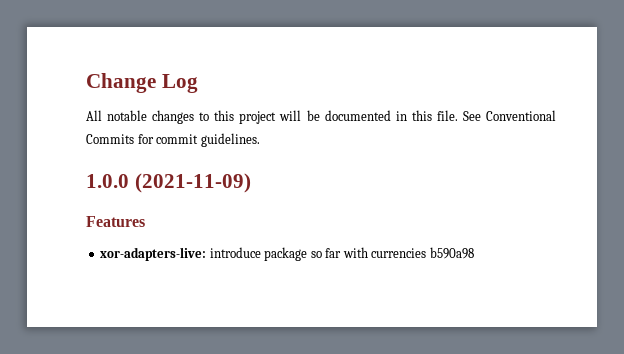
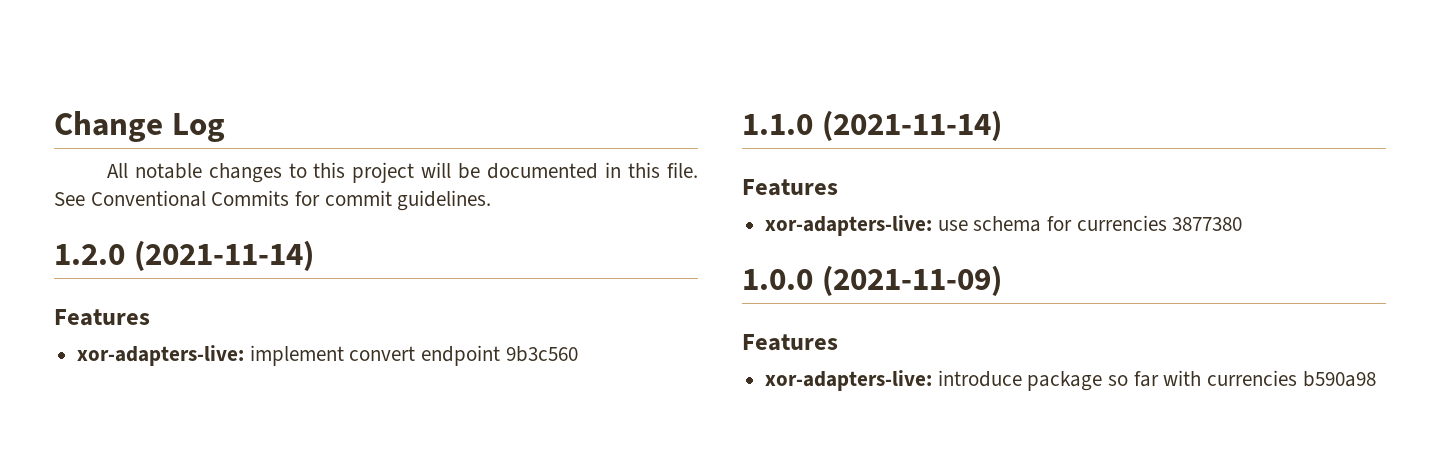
+ 1.2.0 (2021-11-14)
+ Features
+ xor-adapters-live: implement convert endpoint 9b3c560
+ 1.1.0 (2021-11-14)
+ Features
+ xor-adapters-live: use schema for currencies 3877380

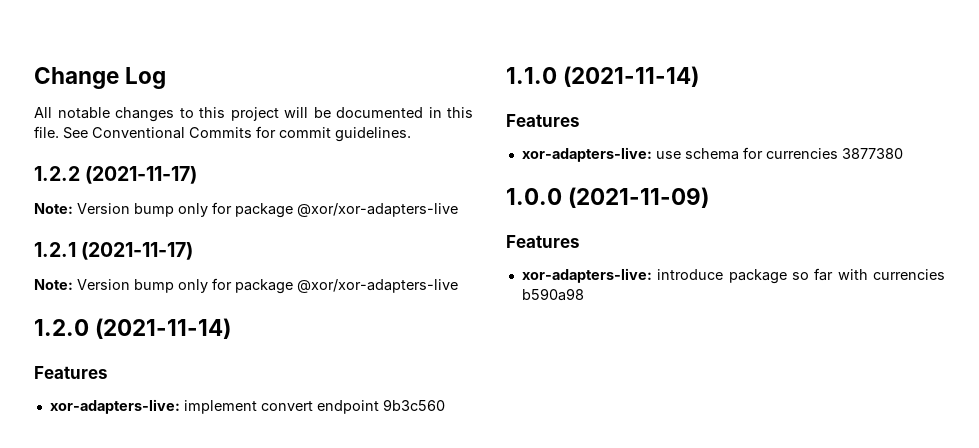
+ 1.2.2 (2021-11-17)
+ Note: Version bump only for package @xor/xor-adapters-live
+ 1.2.1 (2021-11-17)
+ Note: Version bump only for package @xor/xor-adapters-live

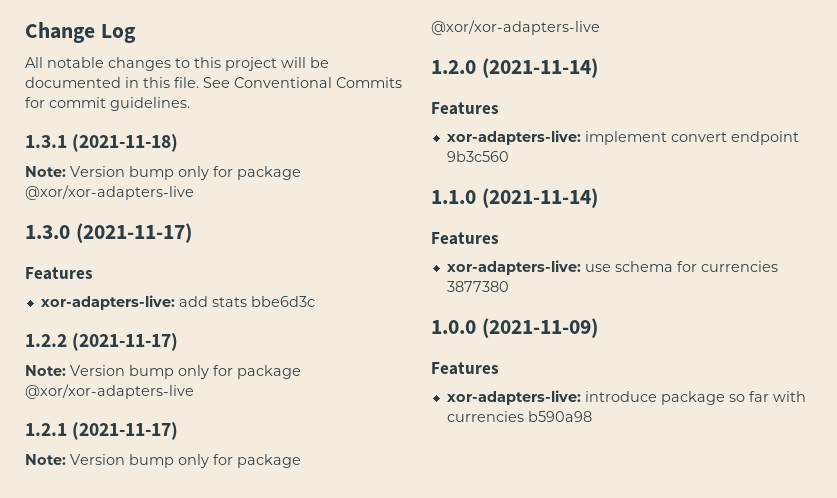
+ 1.3.1 (2021-11-18)
+ Note: Version bump only for package @xor/xor-adapters-live
+ 1.3.0 (2021-11-17)
+ Features
+ xor-adapters-live: add stats bbe6d3c

